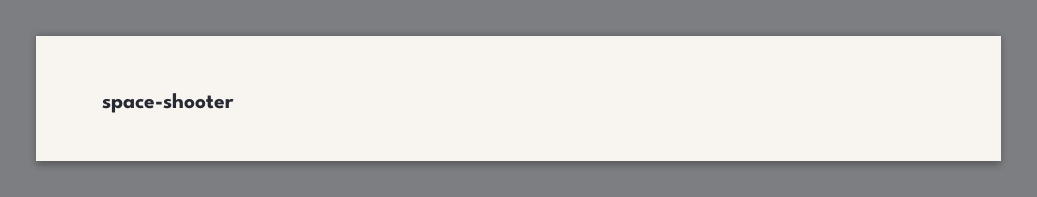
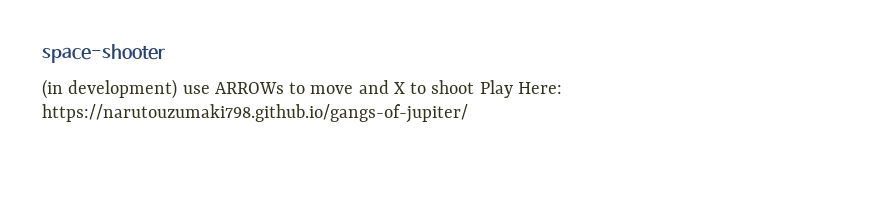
+ (in development) use ARROWs to move and X to shoot Play Here: https://narutouzumaki798.github.io/gangs-of-jupiter/

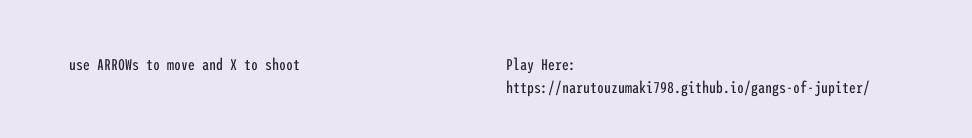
- space-shooter
- (in development) use ARROWs to move and X to shoot Play Here: https://narutouzumaki798.github.io/gangs-of-jupiter/
+ use ARROWs to move and X to shoot
+ Play Here: https://narutouzumaki798.github.io/gangs-of-jupiter/

